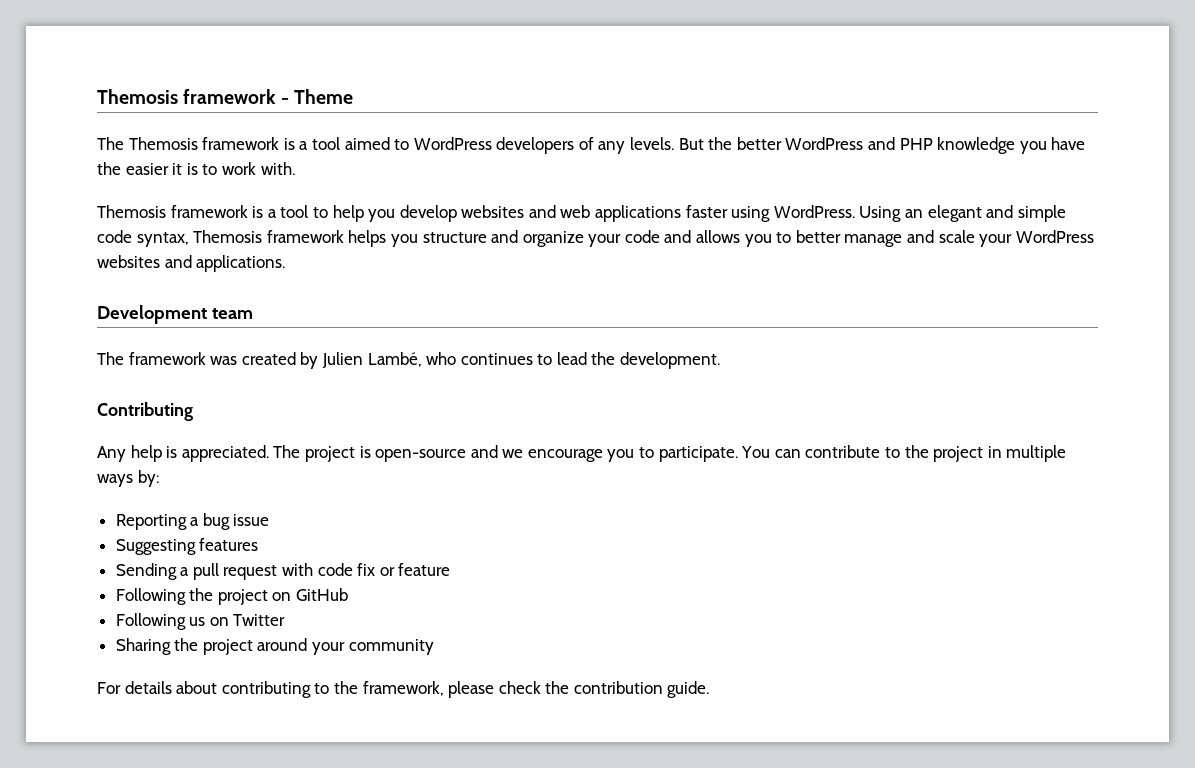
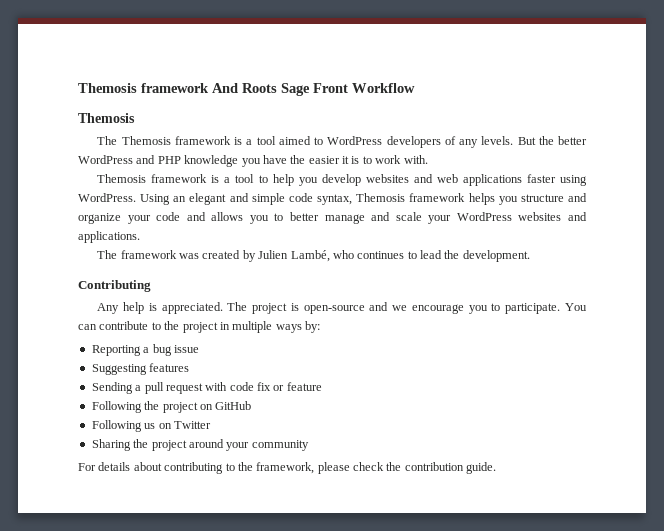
- Themosis framework - Theme
+ Themosis framework And Roots Sage Front Workflow
+ Themosis
- Development team

